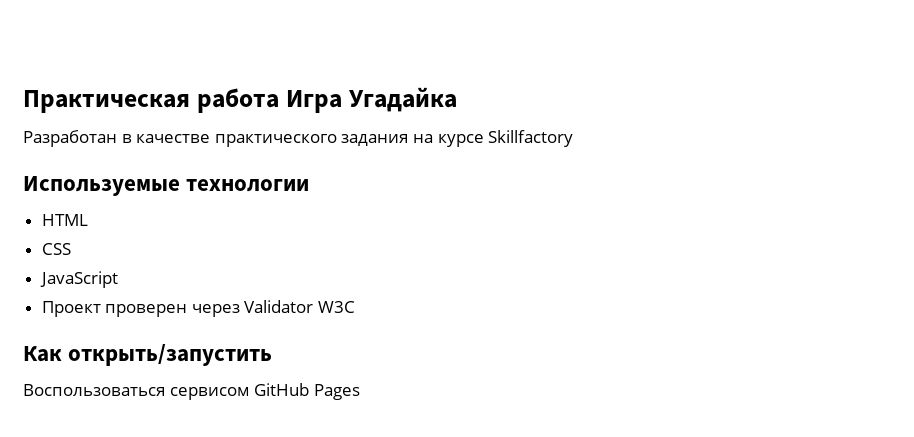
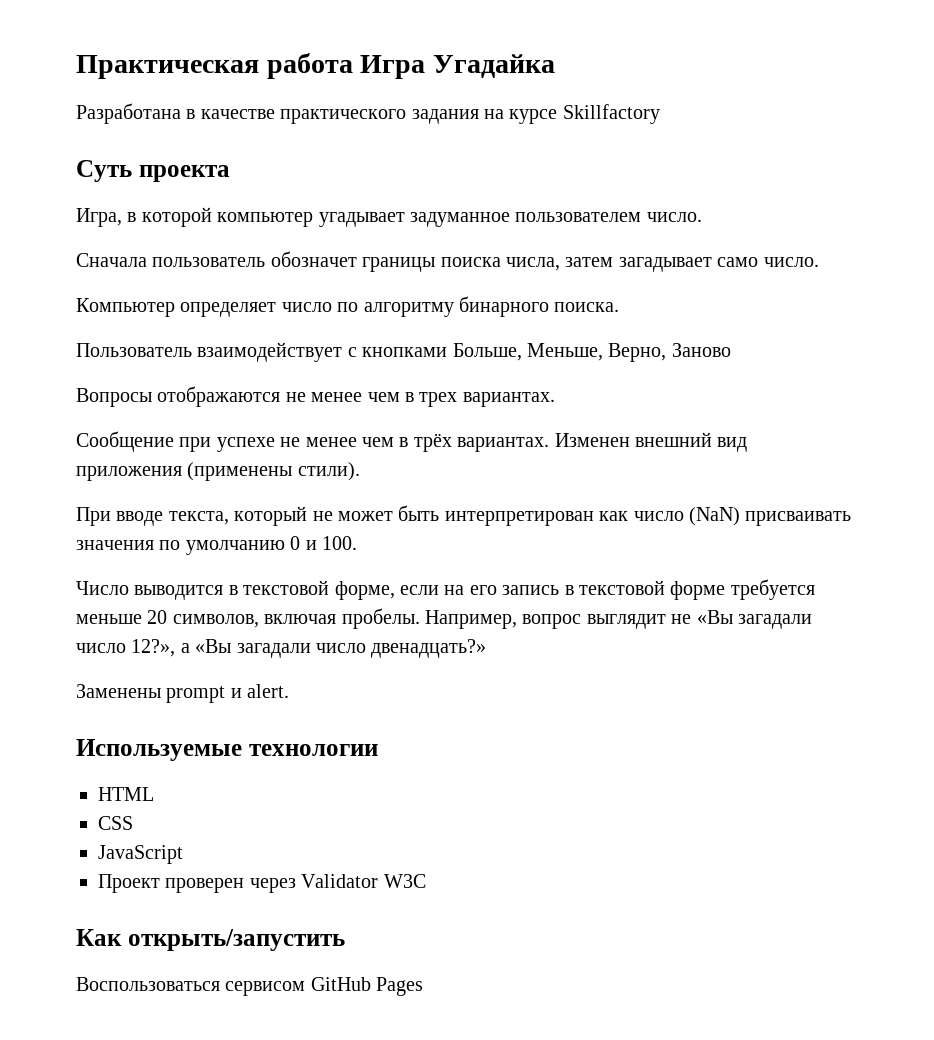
- Разработан в качестве практического задания на курсе Skillfactory
+ Разработана в качестве практического задания на курсе Skillfactory
+ Суть проекта
+ Игра, в которой компьютер угадывает задуманное пользователем число.
+ Сначала пользователь обозначет границы поиска числа, затем загадывает само число.
+ Компьютер определяет число по алгоритму бинарного поиска.
+ Пользователь взаимодействует с кнопками Больше, Меньше, Верно, Заново
+ Вопросы отображаются не менее чем в трех вариантах.
+ Сообщение при успехе не менее чем в трёх вариантах. Изменен внешний вид приложения (применены стили).
+ При вводе текста, который не может быть интерпретирован как число (NaN) присваивать значения по умолчанию 0 и 100.
+ Число выводится в текстовой форме, если на его запись в текстовой форме требуется меньше 20 символов, включая пробелы. Например, вопрос выглядит не «Вы загадали число 12?», а «Вы загадали число двенадцать?»
+ Заменены prompt и alert.

